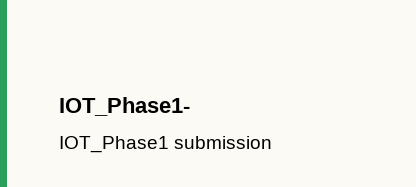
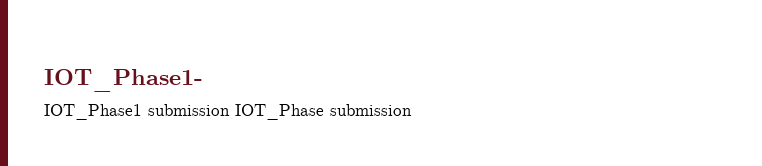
- IOT_Phase1 submission
+ IOT_Phase1 submission IOT_Phase submission

